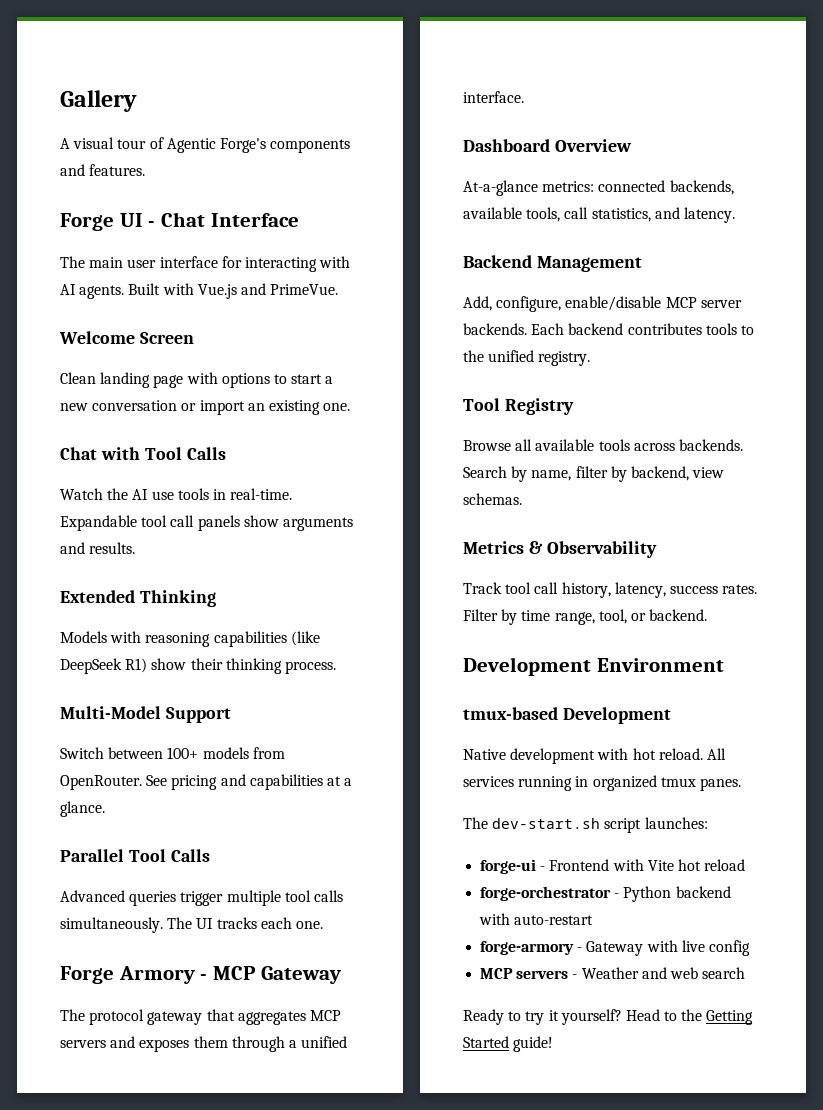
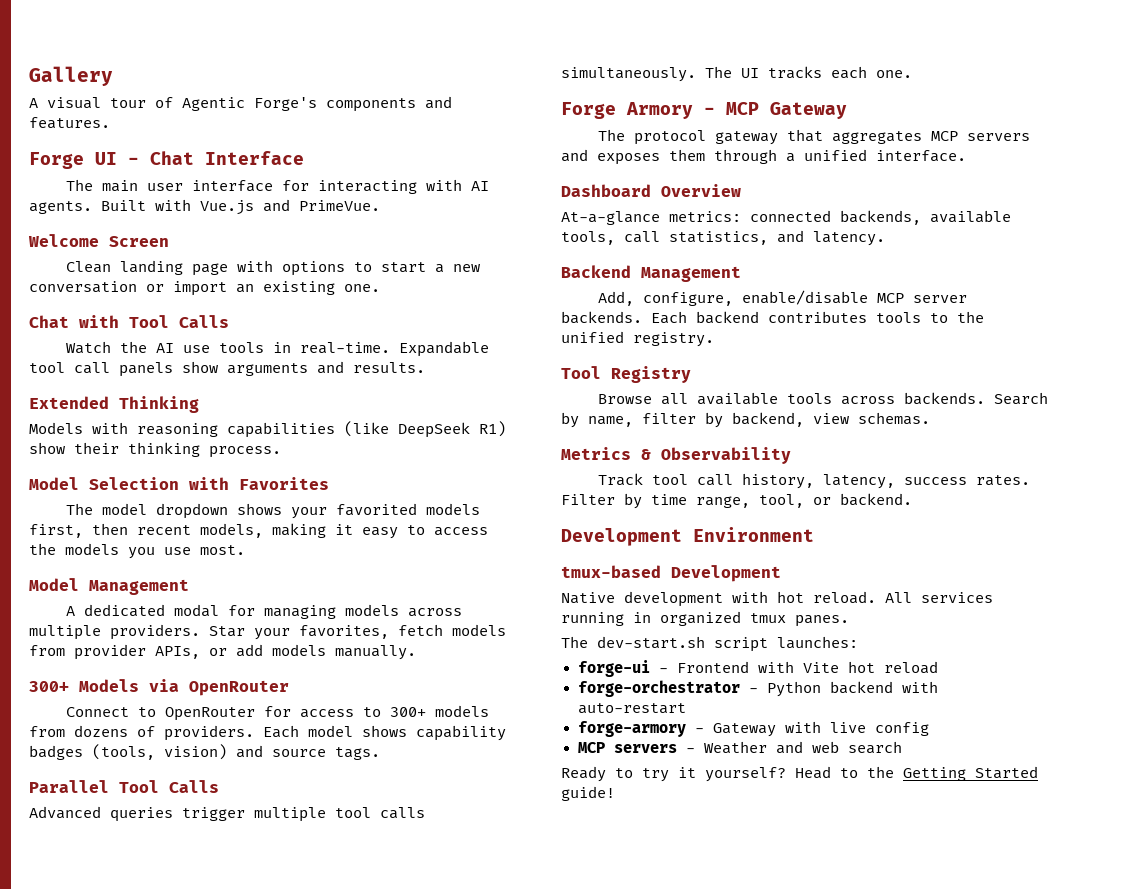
- Multi-Model Support
- Switch between 100+ models from OpenRouter. See pricing and capabilities at a glance.
+ Model Selection with Favorites
+ The model dropdown shows your favorited models first, then recent models, making it easy to access the models you use most.
+ Model Management
+ A dedicated modal for managing models across multiple providers. Star your favorites, fetch models from provider APIs, or add models manually.
+ 300+ Models via OpenRouter
+ Connect to OpenRouter for access to 300+ models from dozens of providers. Each model shows capability badges (tools, vision) and source tags.

